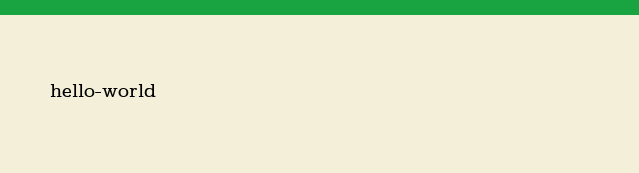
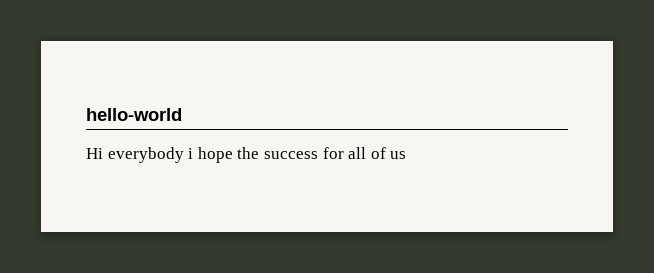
+ Hi everybody i hope the success for all of us

